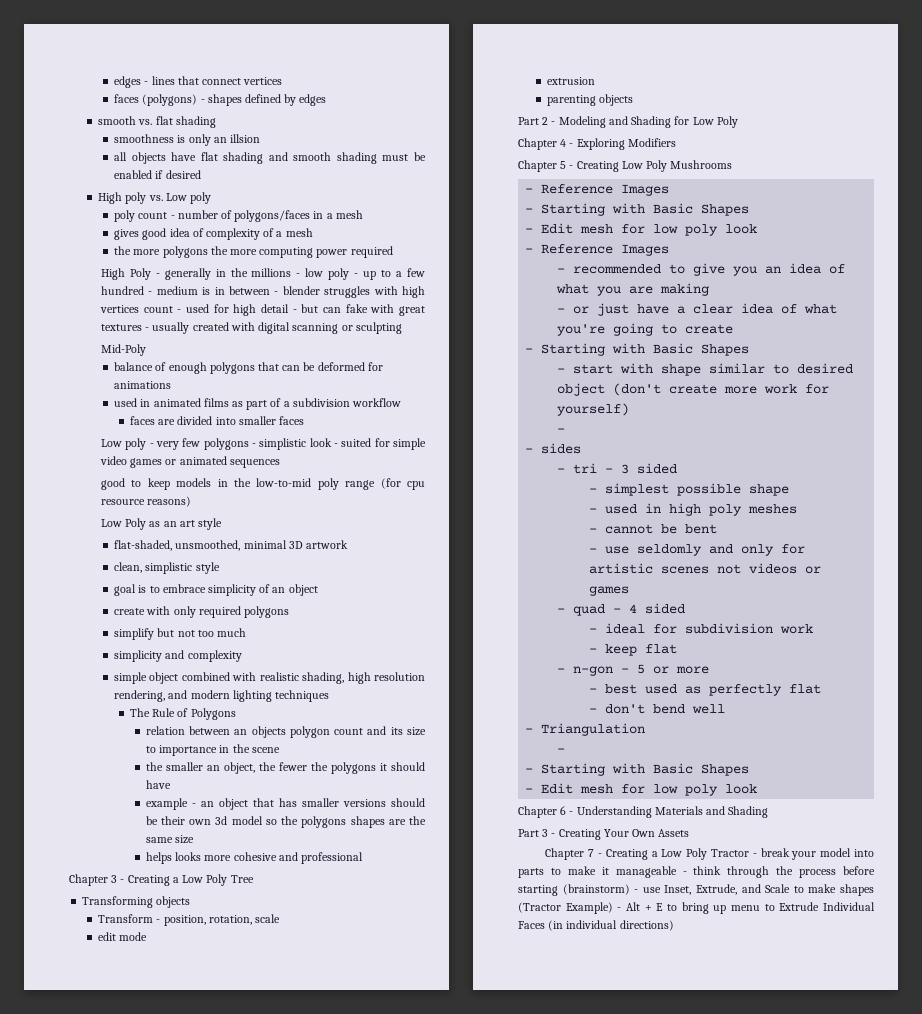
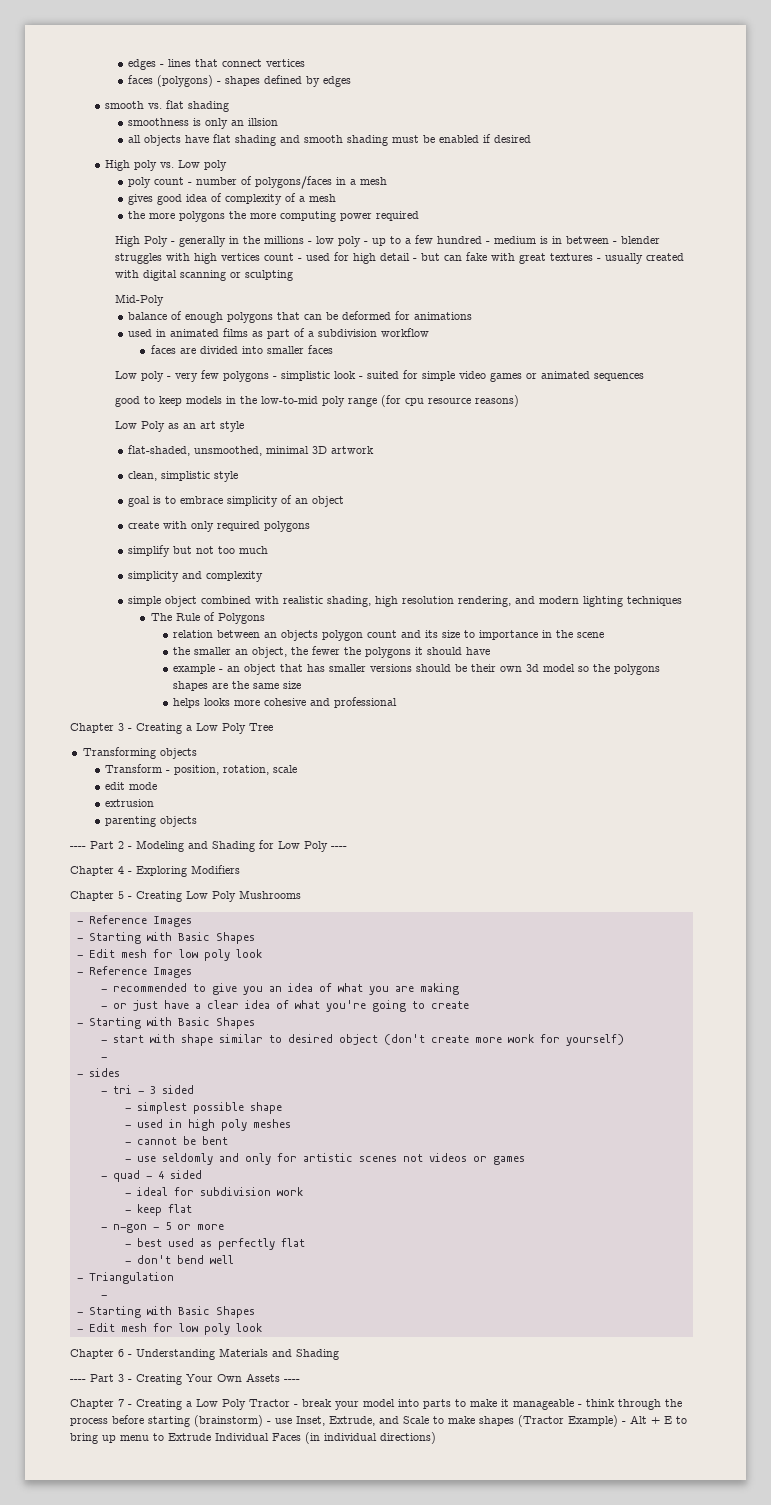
- Part 2 - Modeling and Shading for Low Poly
+ ---- Part 2 - Modeling and Shading for Low Poly ----
- Part 3 - Creating Your Own Assets
+ ---- Part 3 - Creating Your Own Assets ----

